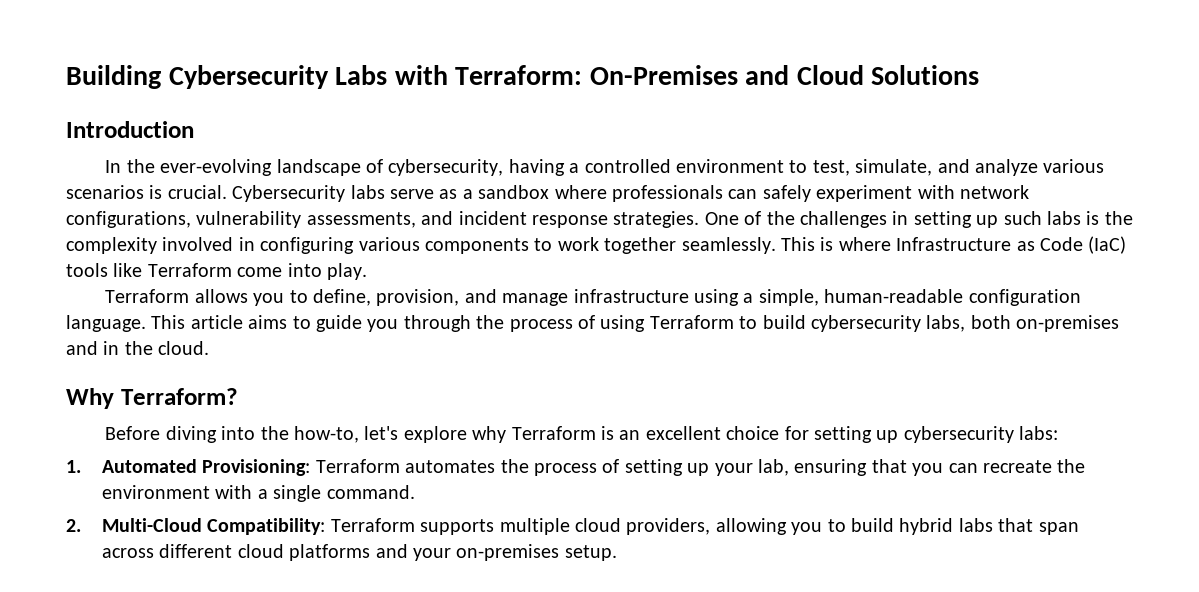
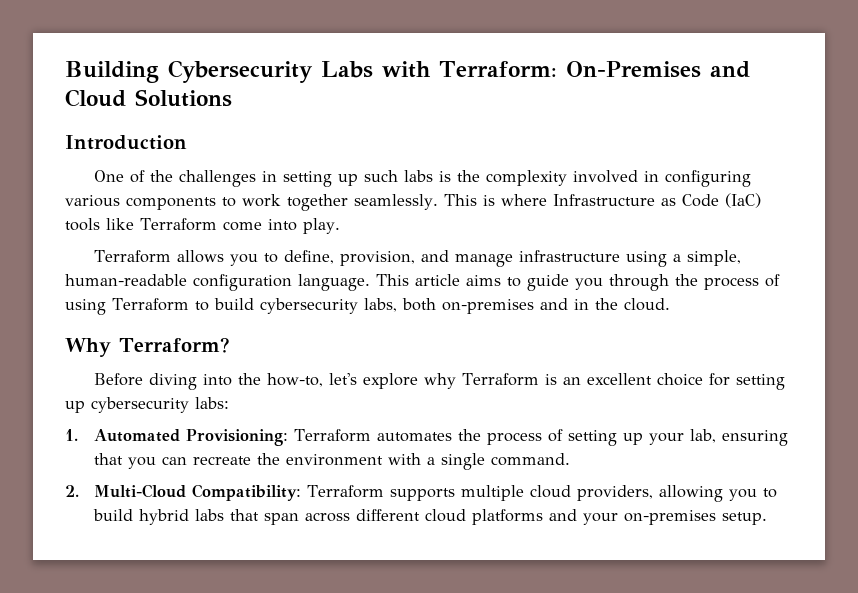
- In the ever-evolving landscape of cybersecurity, having a controlled environment to test, simulate, and analyze various scenarios is crucial. Cybersecurity labs serve as a sandbox where professionals can safely experiment with network configurations, vulnerability assessments, and incident response strategies.

